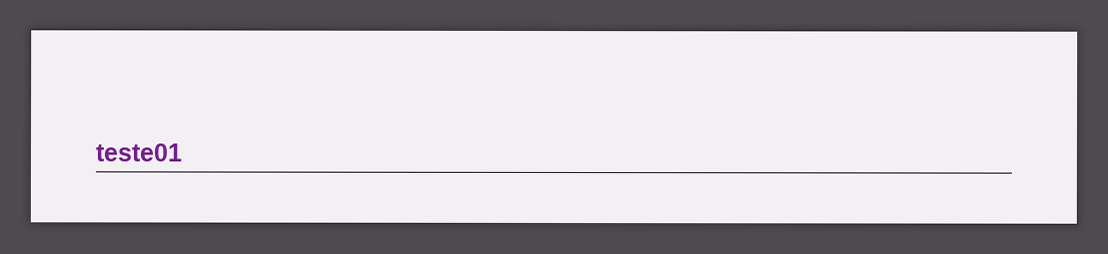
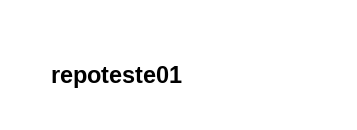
- teste01
+ repoteste01

